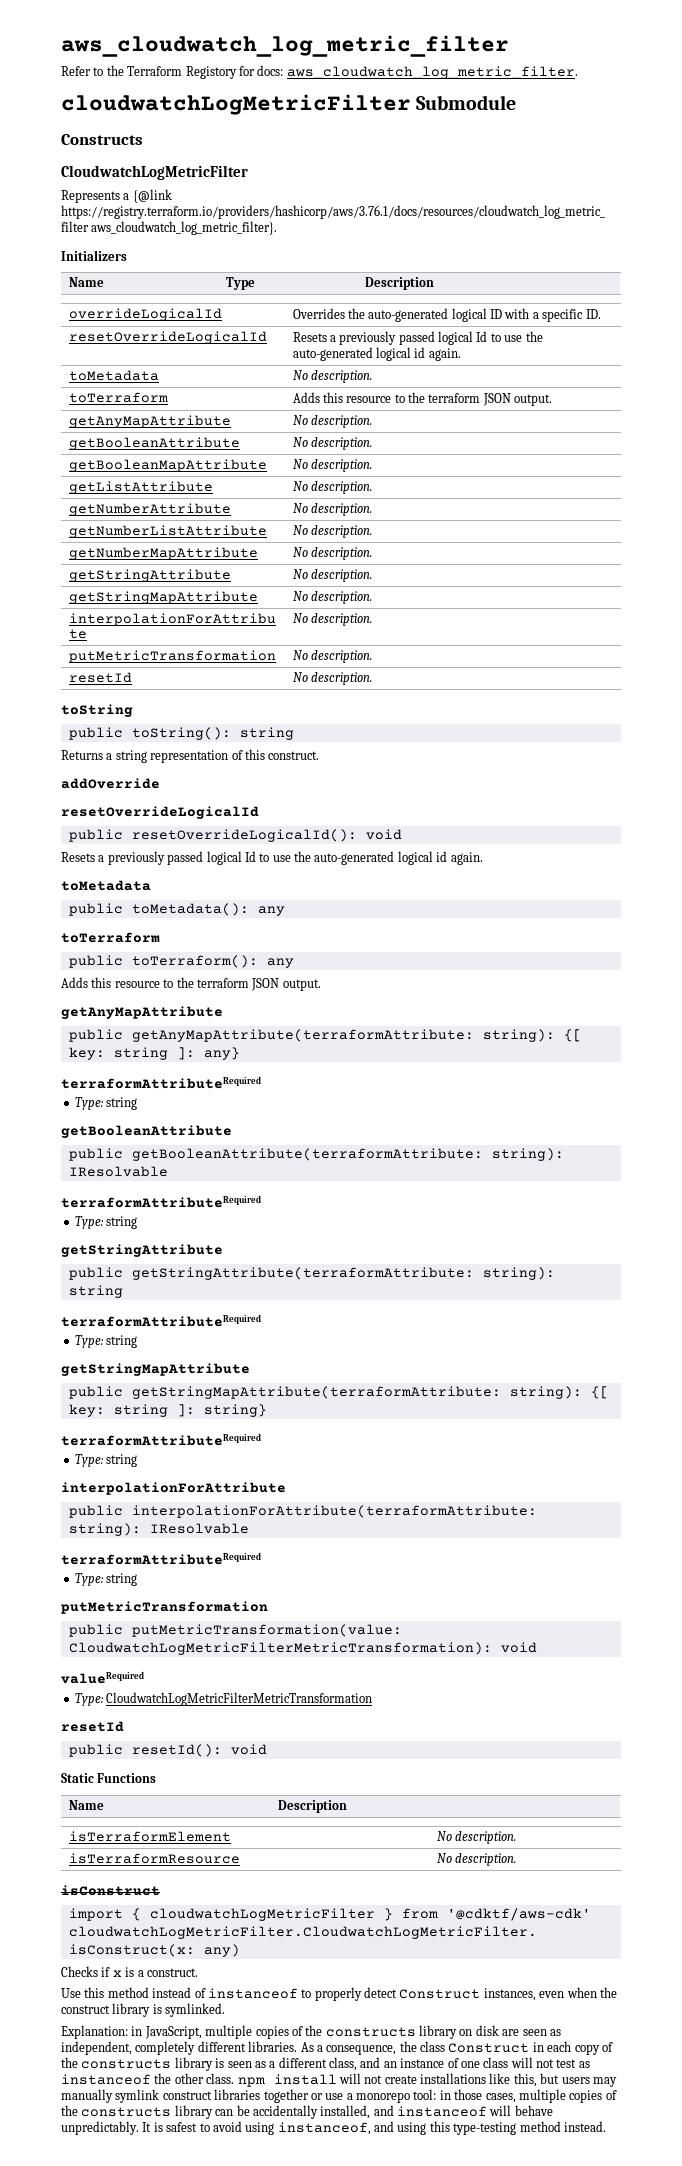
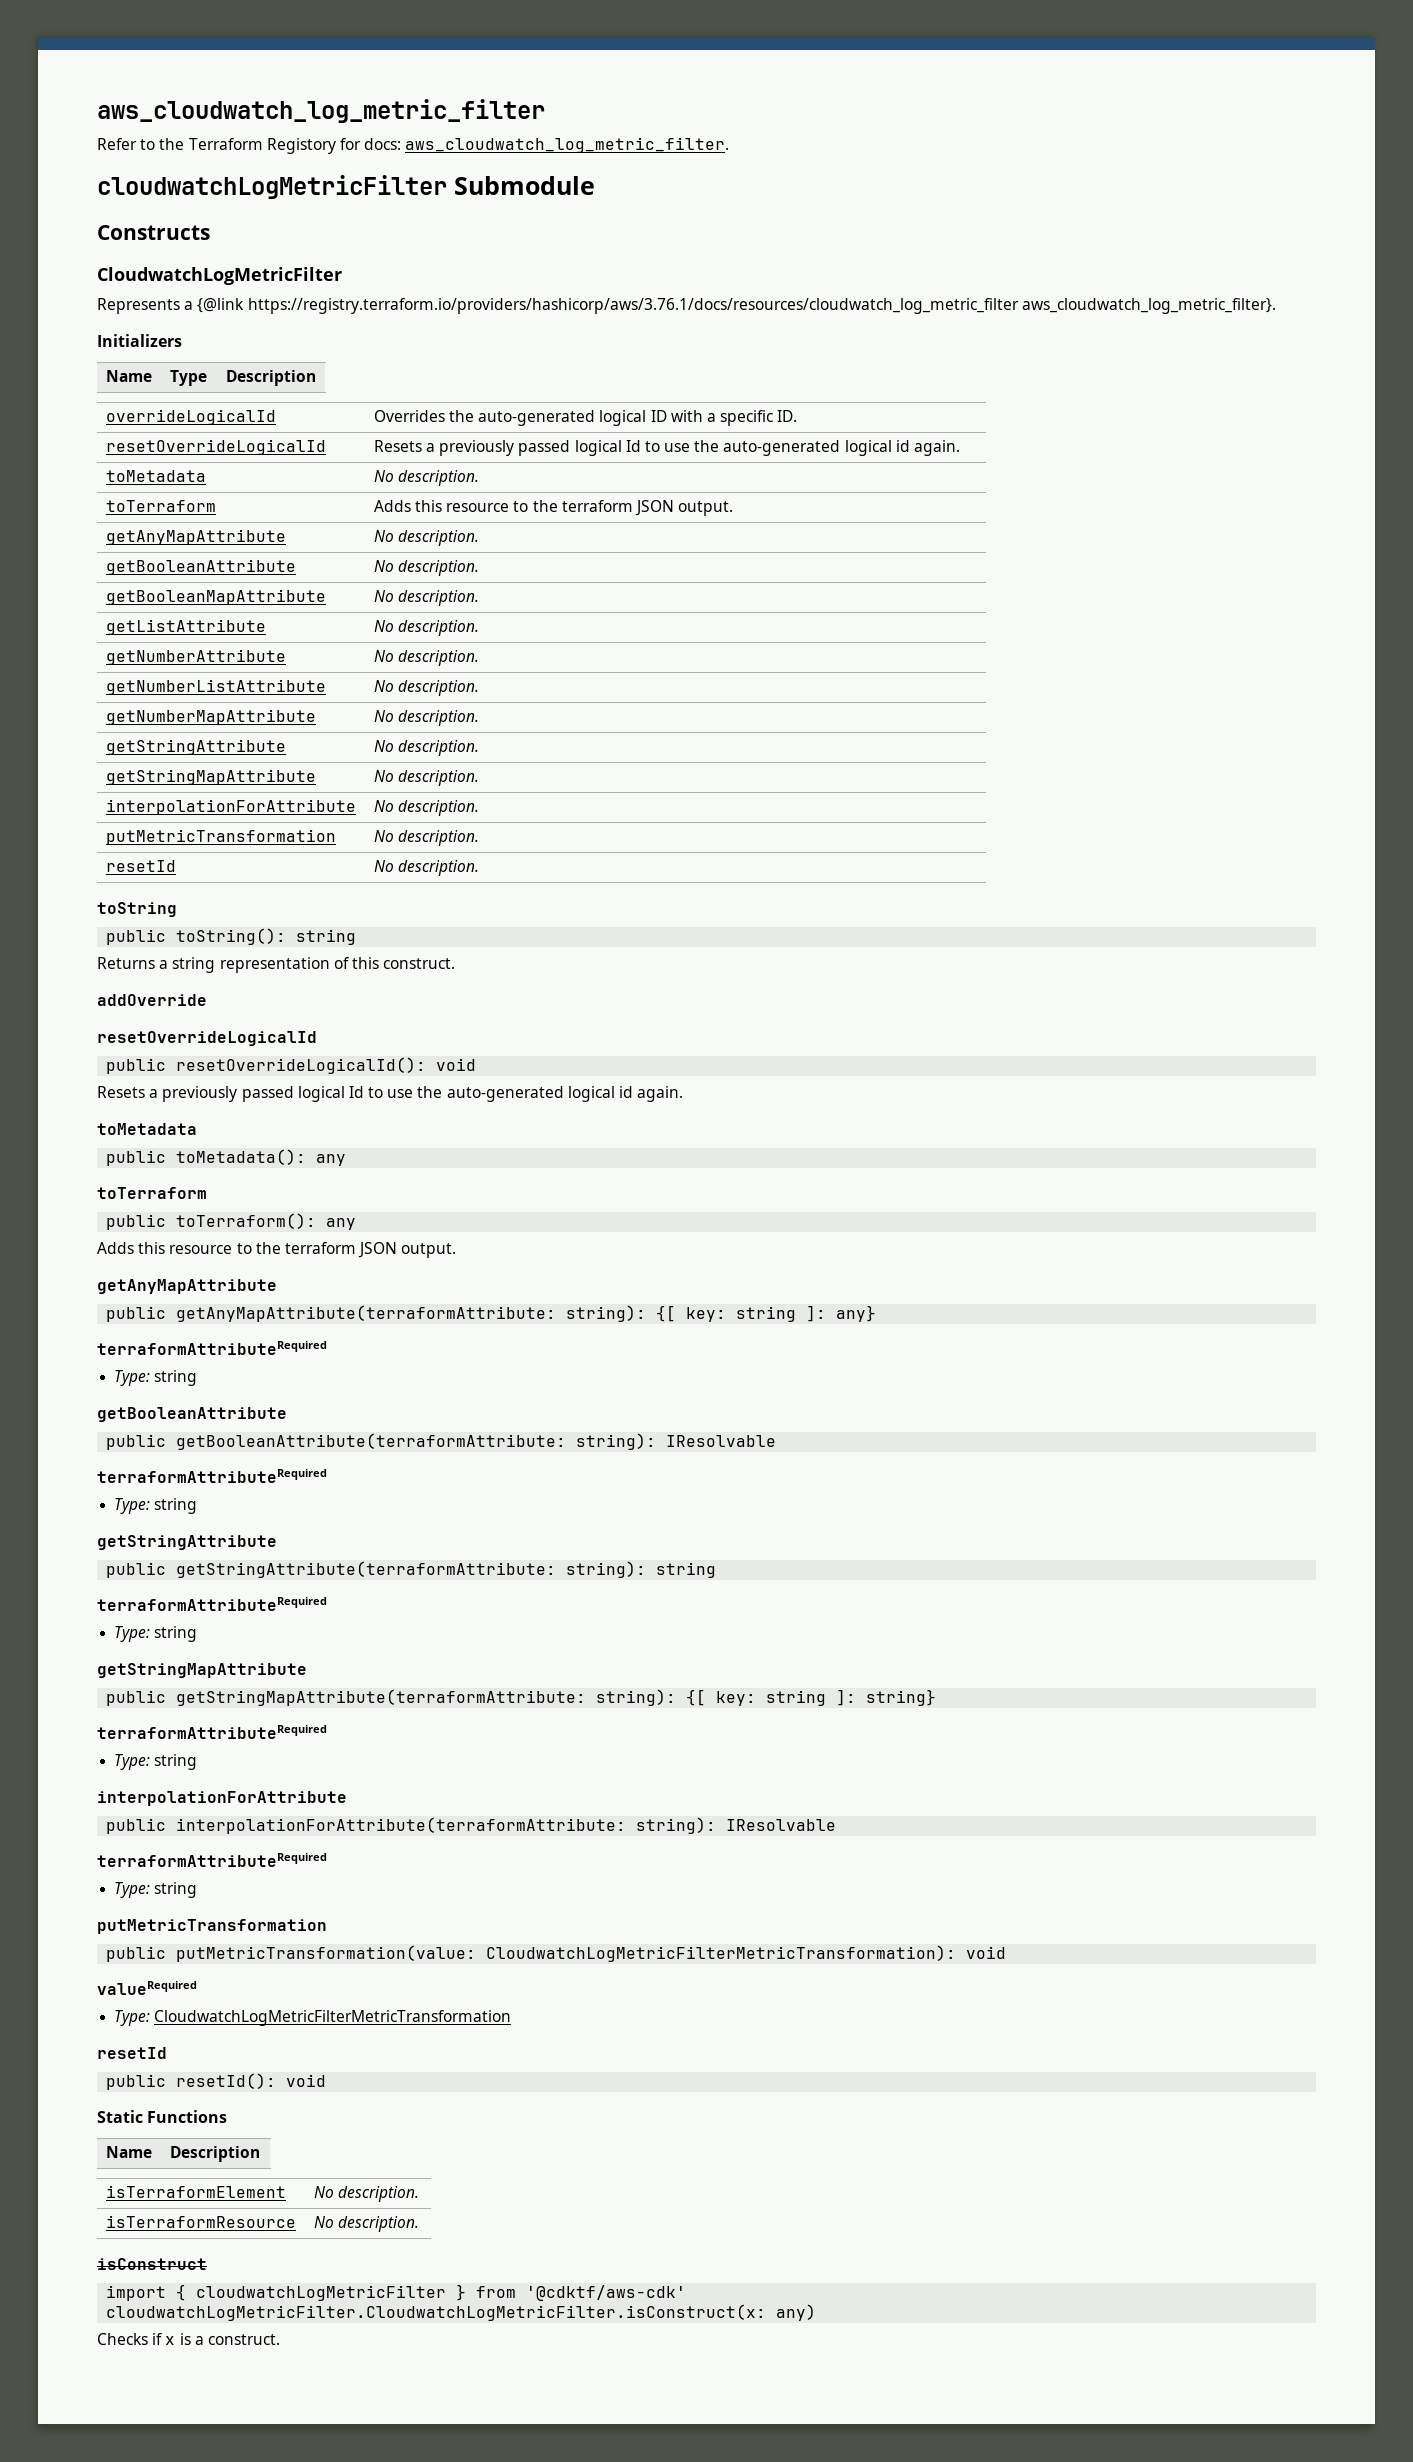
- Use this method instead of instanceof to properly detect Construct instances, even when the construct library is symlinked.
- Explanation: in JavaScript, multiple copies of the constructs library on disk are seen as independent, completely different libraries. As a consequence, the class Construct in each copy of the constructs library is seen as a different class, and an instance of one class will not test as instanceof the other class. npm install will not create installations like this, but users may manually symlink construct libraries together or use a monorepo tool: in those cases, multiple copies of the constructs library can be accidentally installed, and instanceof will behave unpredictably. It is safest to avoid using instanceof, and using this type-testing method instead.

